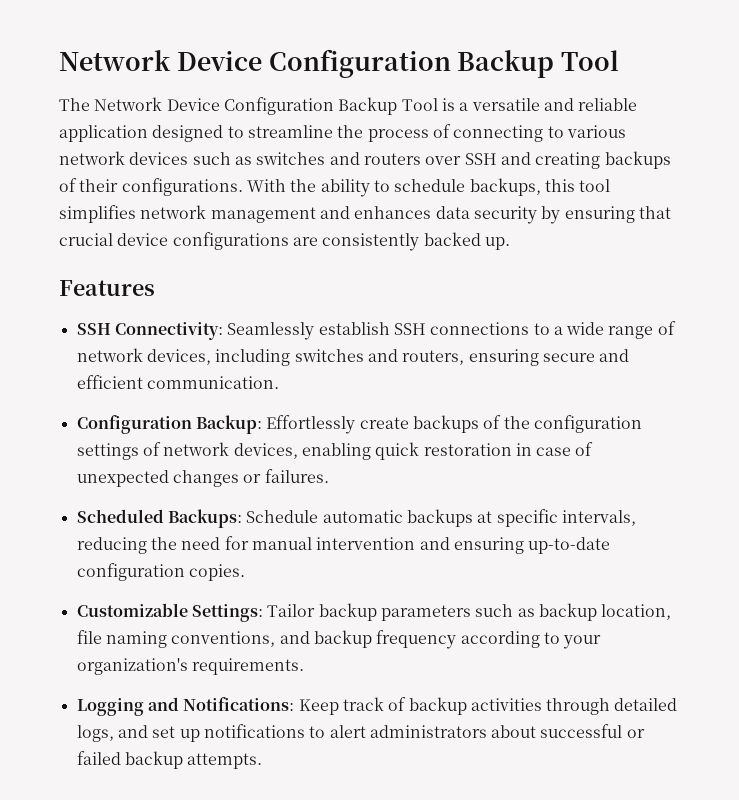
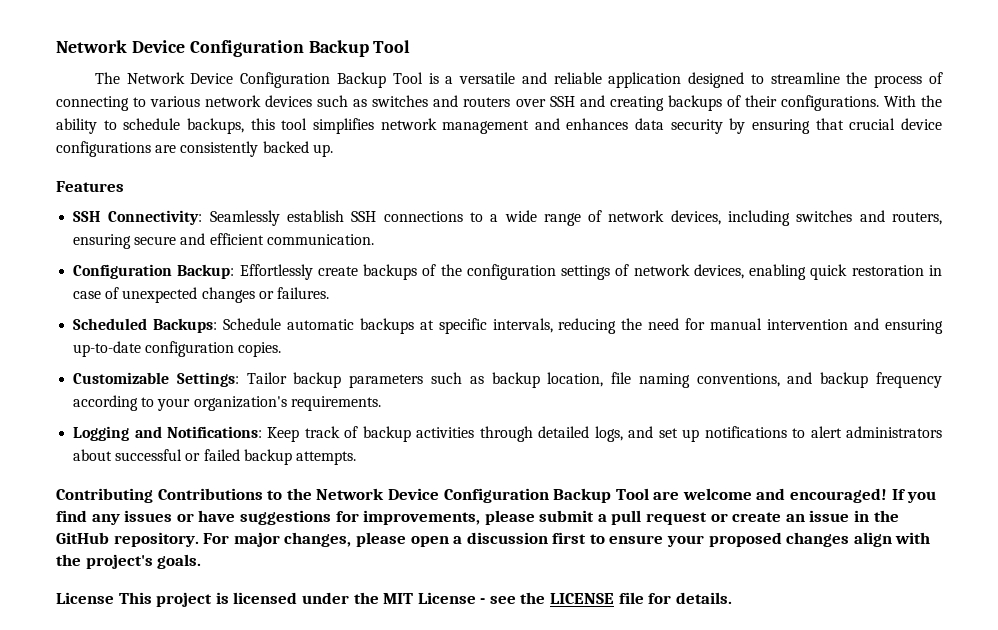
+ Contributing Contributions to the Network Device Configuration Backup Tool are welcome and encouraged! If you find any issues or have suggestions for improvements, please submit a pull request or create an issue in the GitHub repository. For major changes, please open a discussion first to ensure your proposed changes align with the project's goals.
+ License This project is licensed under the MIT License - see the LICENSE file for details.

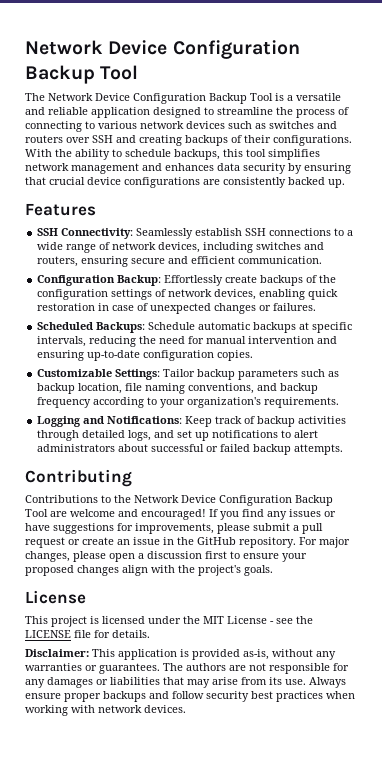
- Contributing Contributions to the Network Device Configuration Backup Tool are welcome and encouraged!
+ Contributing
+ Contributions to the Network Device Configuration Backup Tool are welcome and encouraged!
  For major changes, please open a discussion first to ensure your proposed changes align with the project's goals.
- License This project is licensed under the MIT License - see the LICENSE file for details.
+ License
+ This project is licensed under the MIT License - see the LICENSE file for details.
+ Disclaimer: This application is provided as-is, without any warranties or guarantees. The authors are not responsible for any damages or liabilities that may arise from its use. Always ensure proper backups and follow security best practices when working with network devices.

